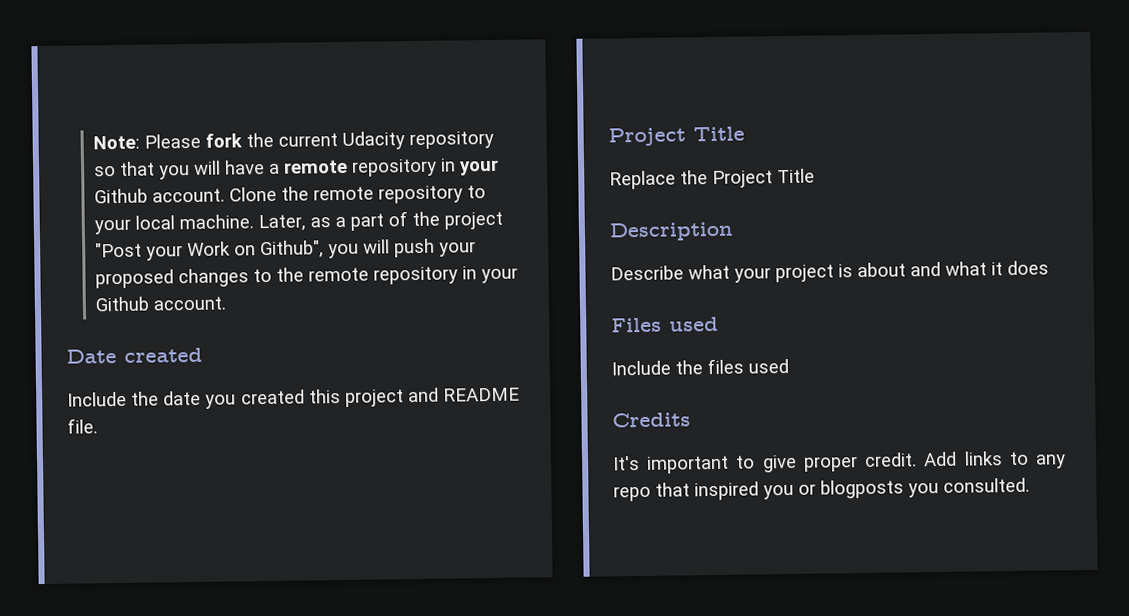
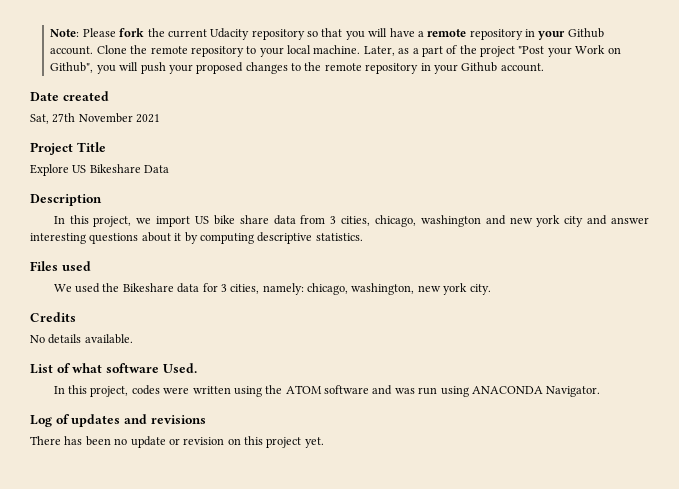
- Include the date you created this project and README file.
+ Sat, 27th November 2021
  Project Title
- Replace the Project Title
+ Explore US Bikeshare Data
  Description
- Describe what your project is about and what it does
+ In this project, we import US bike share data from 3 cities, chicago, washington and new york city and answer interesting questions about it by computing descriptive statistics.
  Files used
- Include the files used
+ We used the Bikeshare data for 3 cities, namely: chicago, washington, new york city.
  Credits
- It's important to give proper credit. Add links to any repo that inspired you or blogposts you consulted.
+ No details available.
+ List of what software Used.
+ In this project, codes were written using the ATOM software and was run using ANACONDA Navigator.
+ Log of updates and revisions
+ There has been no update or revision on this project yet.

